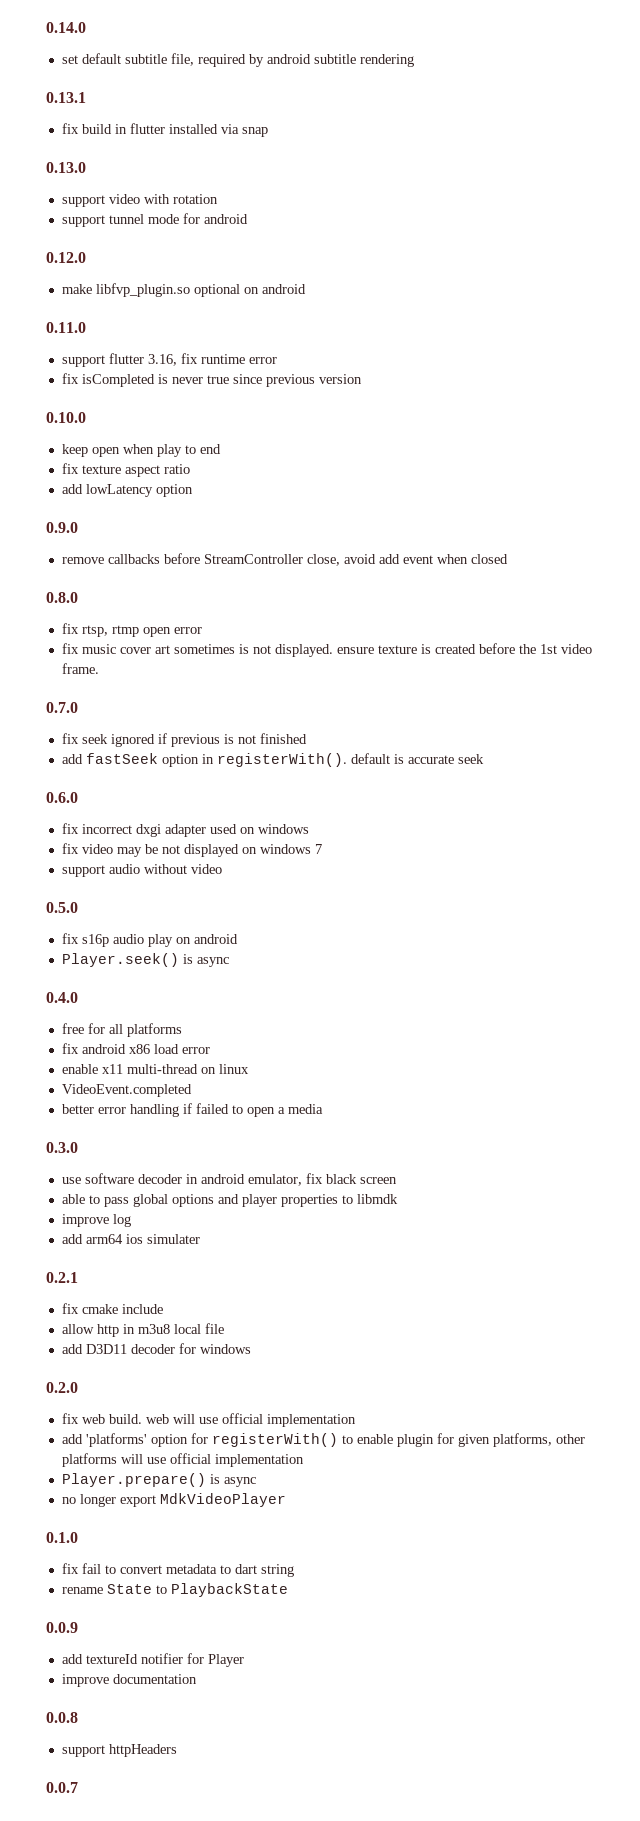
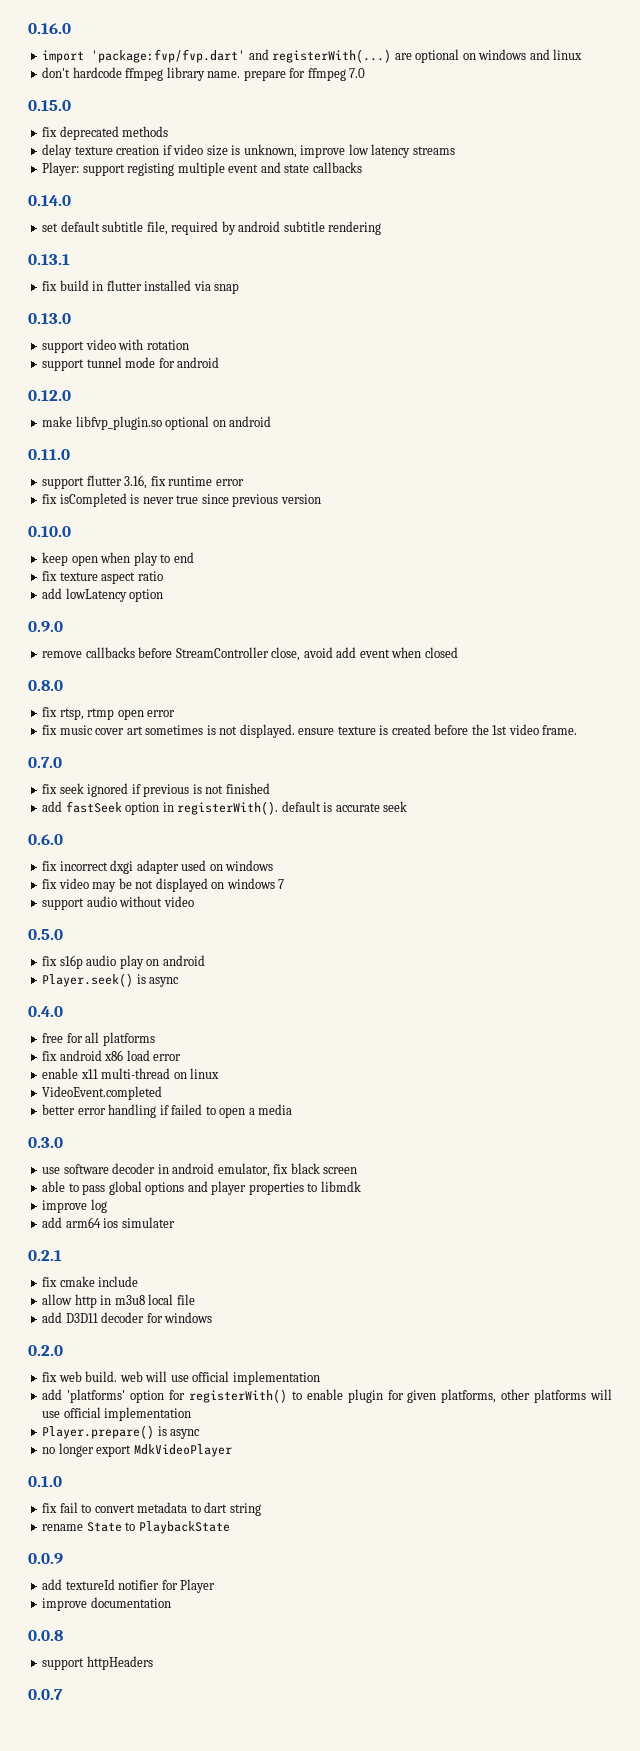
+ 0.16.0
+ import 'package:fvp/fvp.dart' and registerWith(...) are optional on windows and linux
+ don't hardcode ffmpeg library name. prepare for ffmpeg 7.0
+ 0.15.0
+ fix deprecated methods
+ delay texture creation if video size is unknown, improve low latency streams
+ Player: support registing multiple event and state callbacks

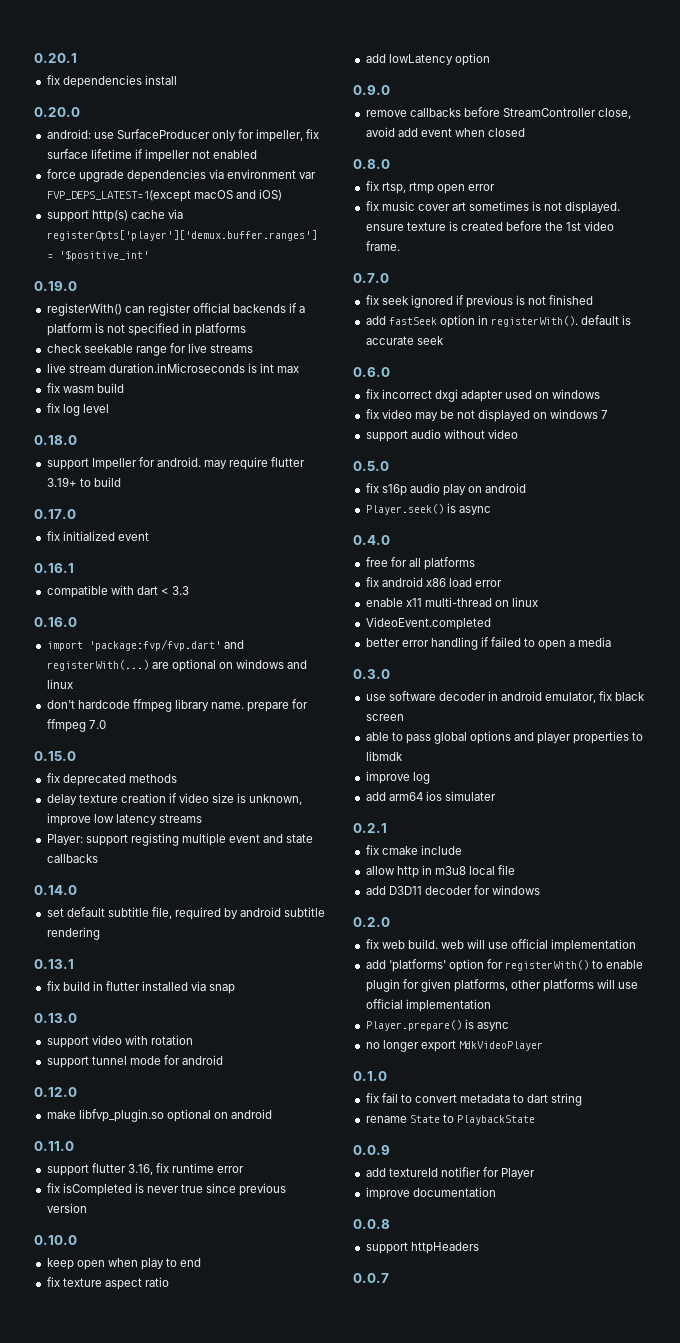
+ 0.20.1
+ fix dependencies install
+ 0.20.0
+ android: use SurfaceProducer only for impeller, fix surface lifetime if impeller not enabled
+ force upgrade dependencies via environment var FVP_DEPS_LATEST=1(except macOS and iOS)
+ support http(s) cache via registerOpts['player']['demux.buffer.ranges'] = '$positive_int'
+ 0.19.0
+ registerWith() can register official backends if a platform is not specified in platforms
+ check seekable range for live streams
+ live stream duration.inMicroseconds is int max
+ fix wasm build
+ fix log level
+ 0.18.0
+ support Impeller for android. may require flutter 3.19+ to build
+ 0.17.0
+ fix initialized event
+ 0.16.1
+ compatible with dart < 3.3

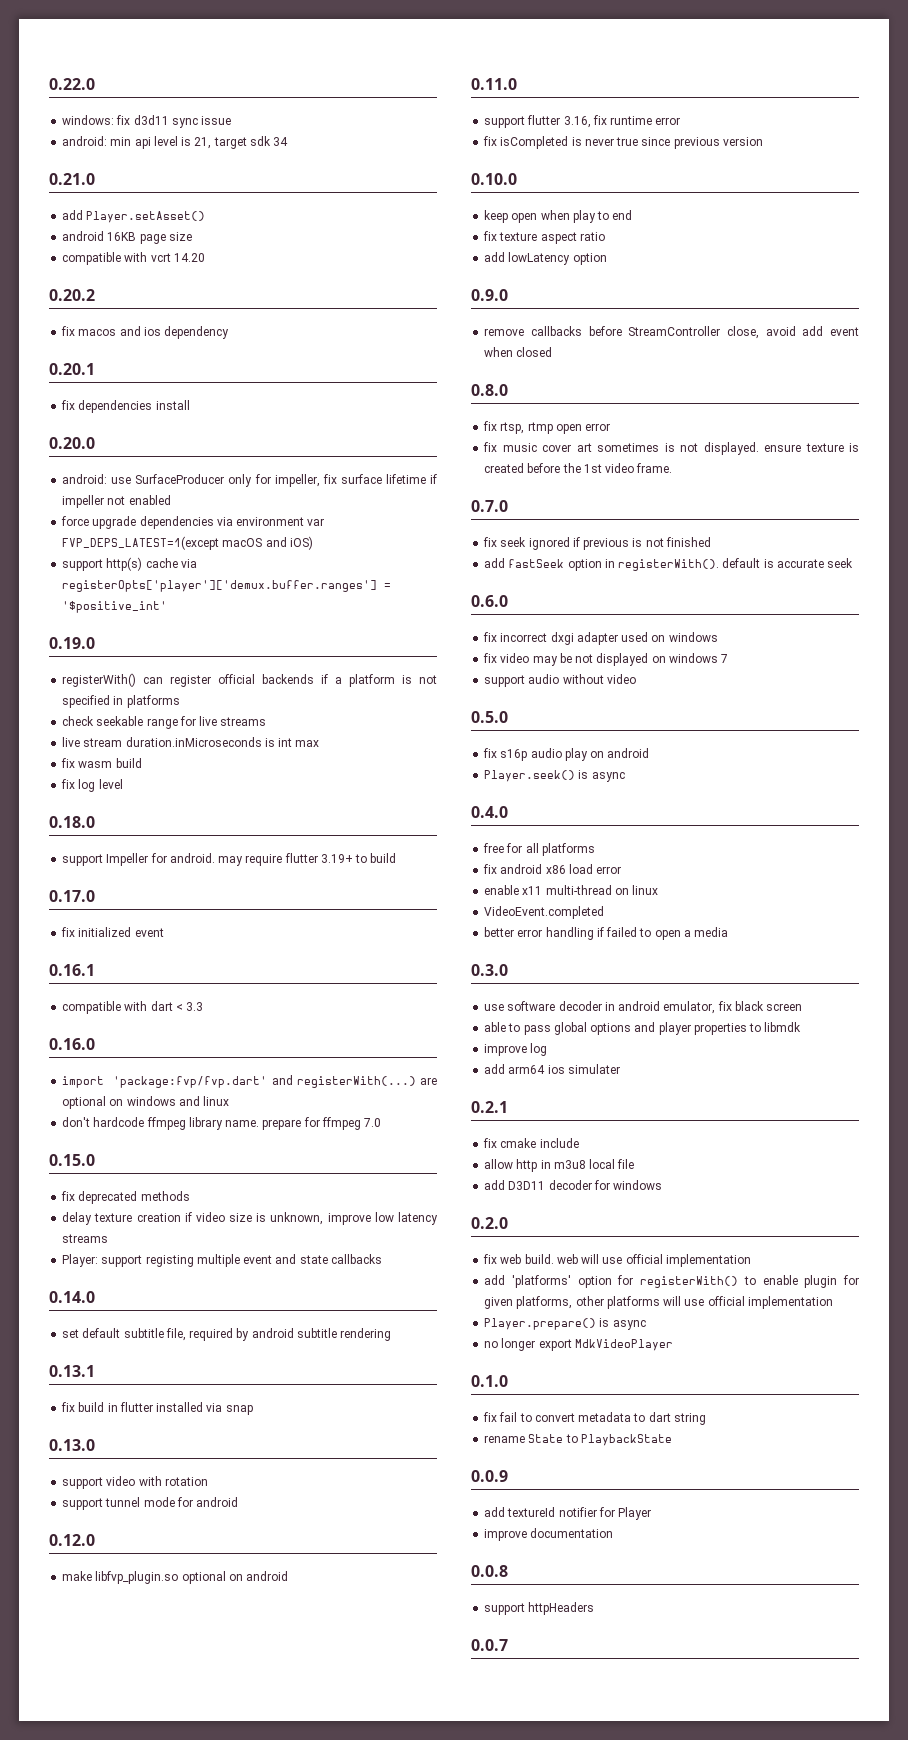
+ 0.22.0
+ windows: fix d3d11 sync issue
+ android: min api level is 21, target sdk 34
+ 0.21.0
+ add Player.setAsset()
+ android 16KB page size
+ compatible with vcrt 14.20
+ 0.20.2
+ fix macos and ios dependency

